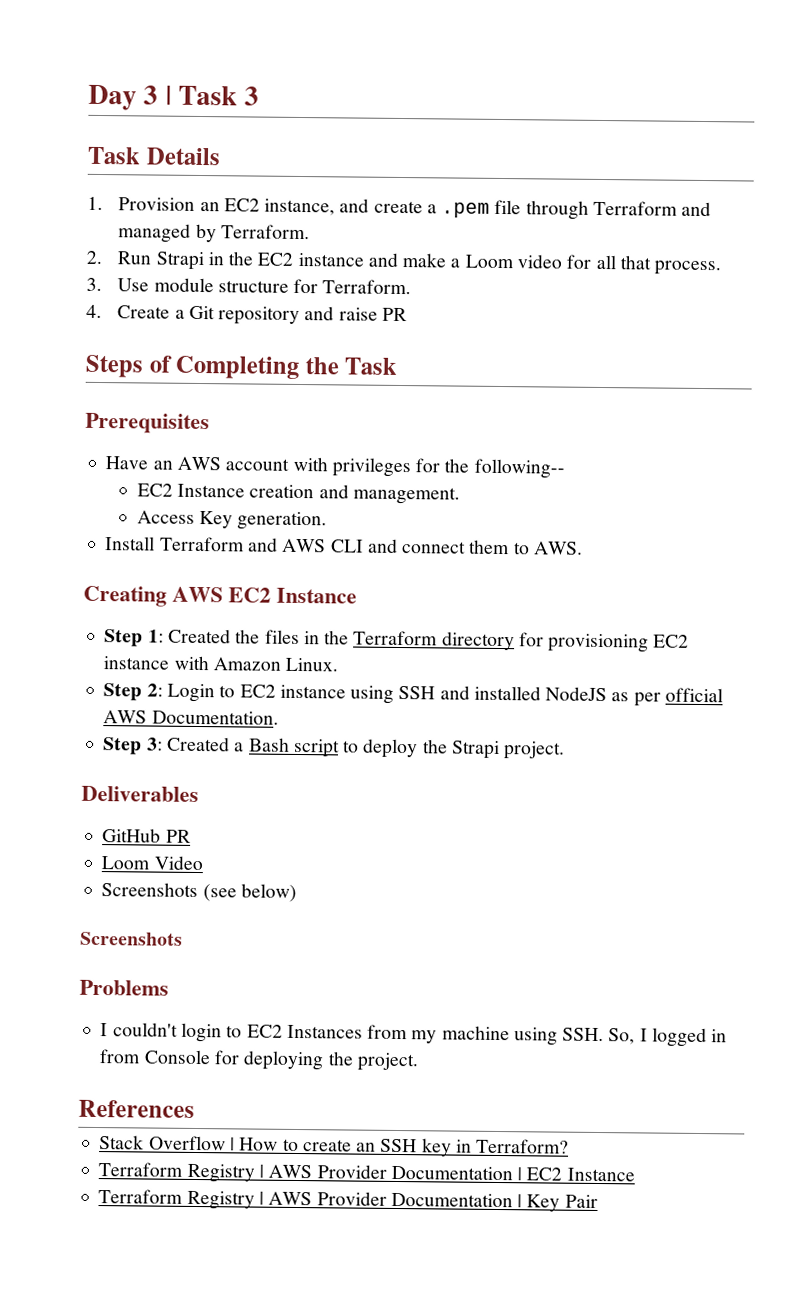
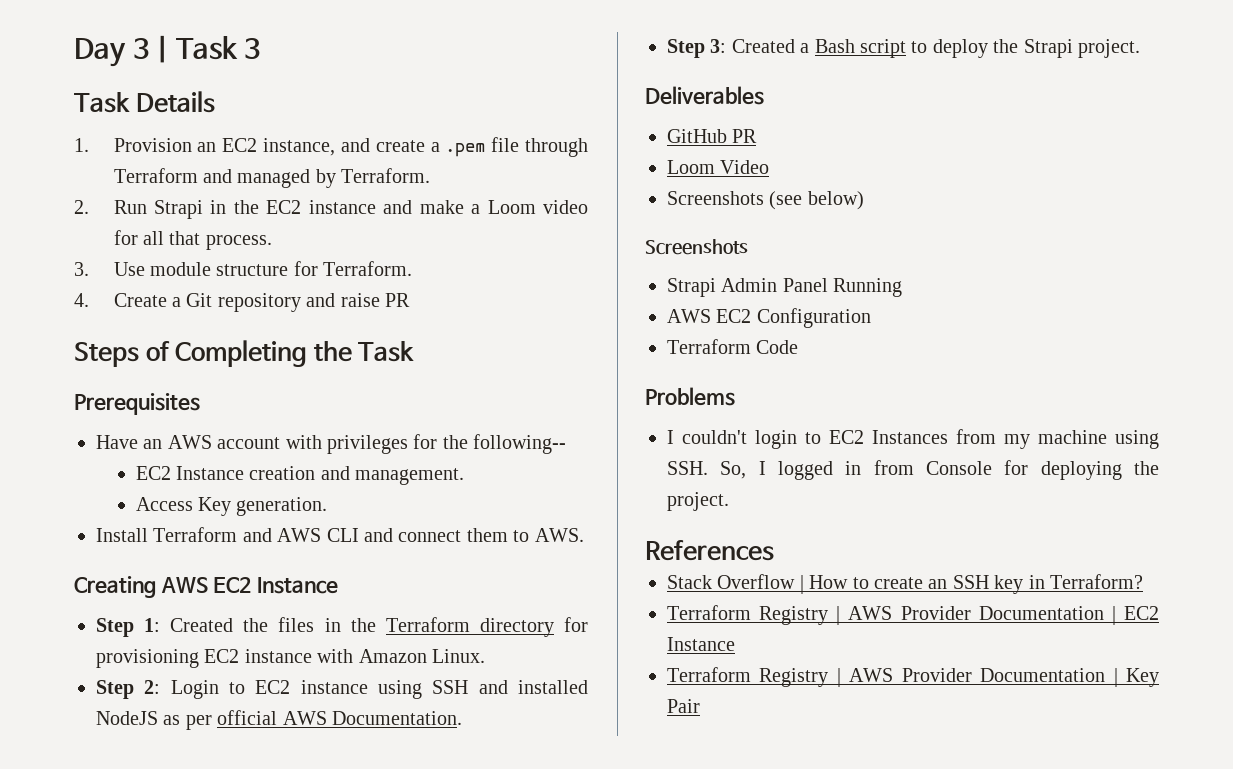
+ Strapi Admin Panel Running
+ AWS EC2 Configuration
+ Terraform Code

